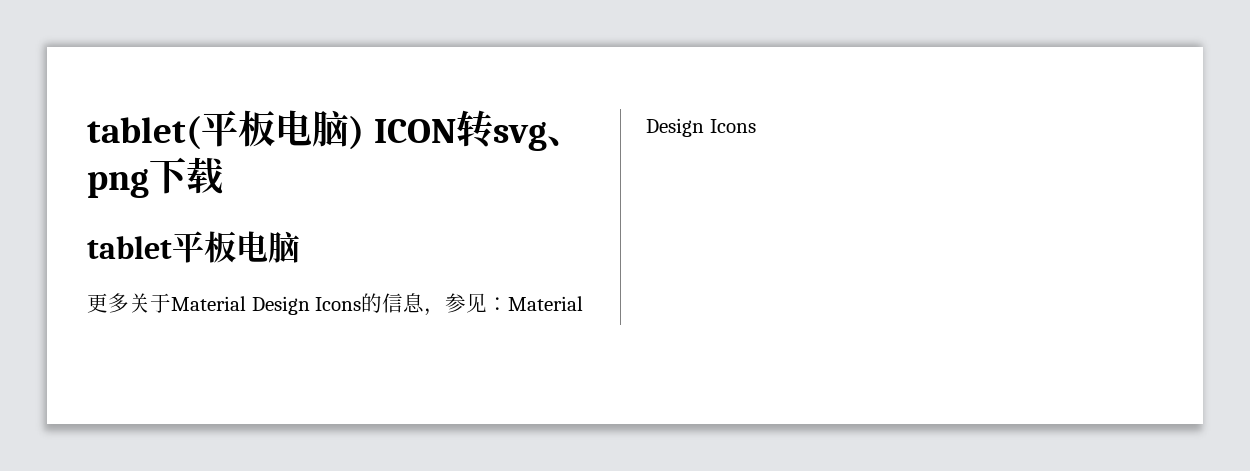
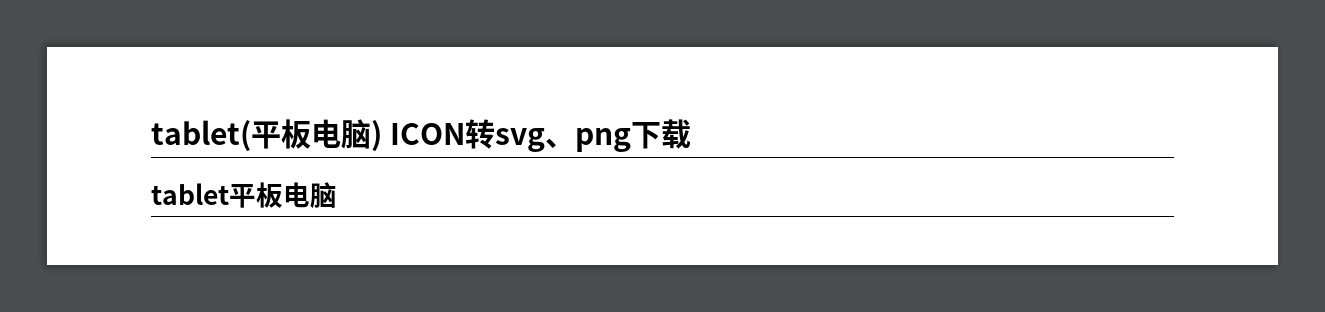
- 更多关于Material Design Icons的信息，参见：Material Design Icons

